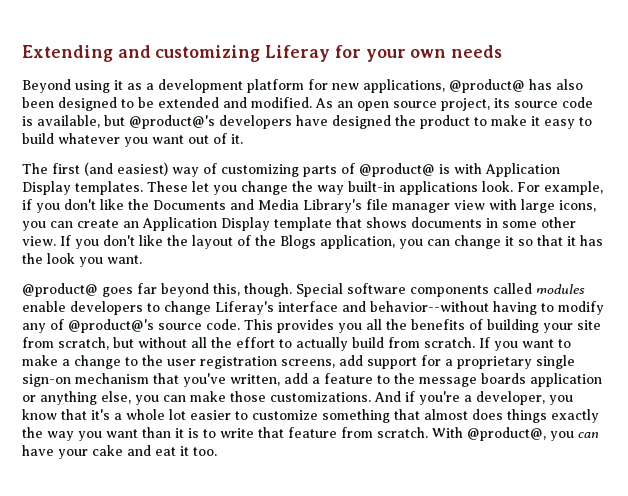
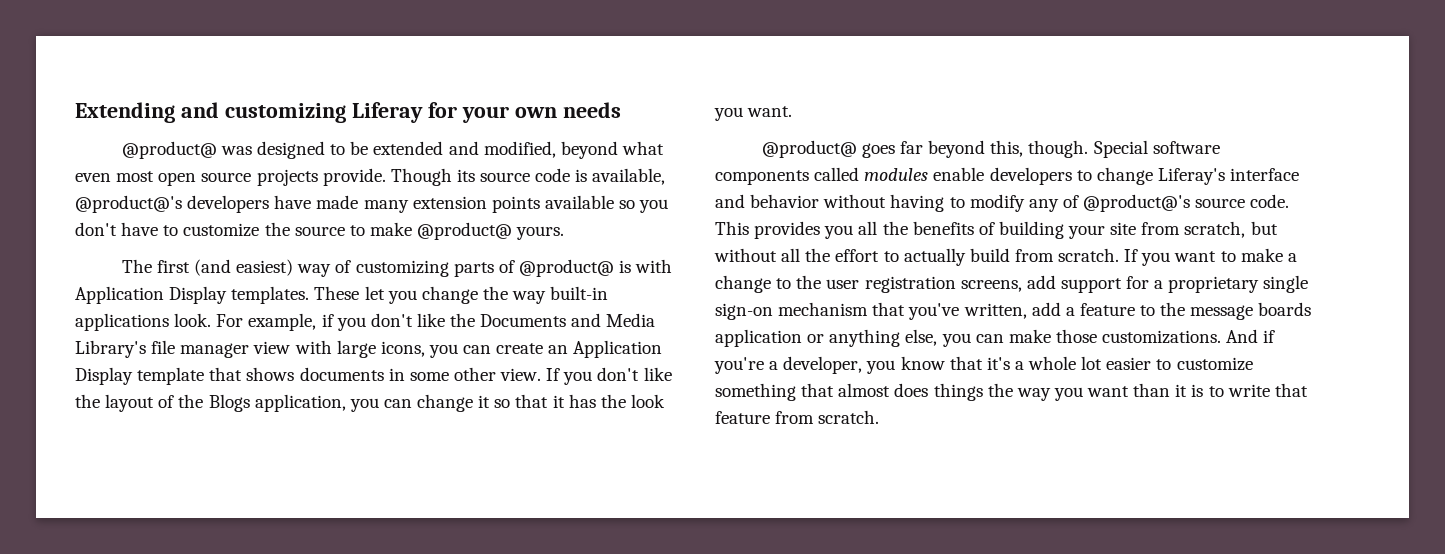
- Beyond using it as a development platform for new applications, @product@ has also been designed to be extended and modified. As an open source project, its source code is available, but @product@'s developers have designed the product to make it easy to build whatever you want out of it.
+ @product@ was designed to be extended and modified, beyond what even most open source projects provide. Though its source code is available, @product@'s developers have made many extension points available so you don't have to customize the source to make @product@ yours.
- Special software components called modules enable developers to change Liferay's interface and behavior--without having to modify any of @product@'s source code.
+ Special software components called modules enable developers to change Liferay's interface and behavior without having to modify any of @product@'s source code.
- And if you're a developer, you know that it's a whole lot easier to customize something that almost does things exactly the way you want than it is to write that feature from scratch. With @product@, you can have your cake and eat it too.
+ And if you're a developer, you know that it's a whole lot easier to customize something that almost does things the way you want than it is to write that feature from scratch.

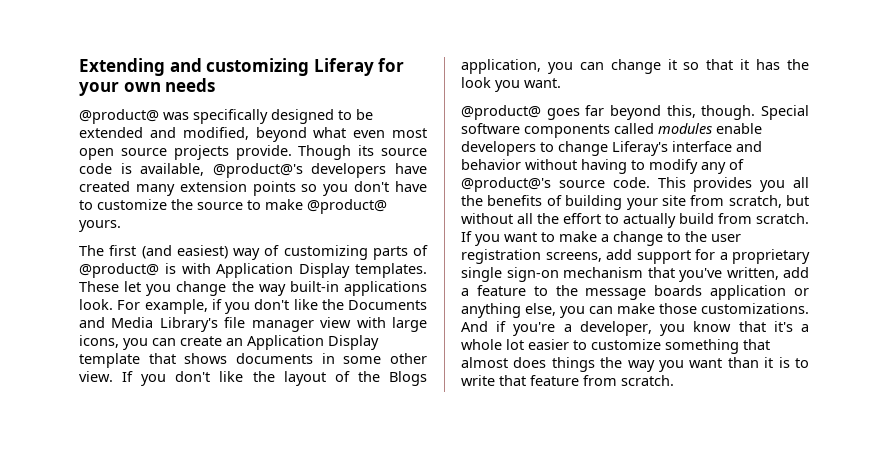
- @product@ was designed to be extended and modified, beyond what even most open source projects provide.
+ @product@ was specifically designed to be extended and modified, beyond what even most open source projects provide.
- Though its source code is available, @product@'s developers have made many extension points available so you don't have to customize the source to make @product@ yours.
+ Though its source code is available, @product@'s developers have created many extension points so you don't have to customize the source to make @product@ yours.

